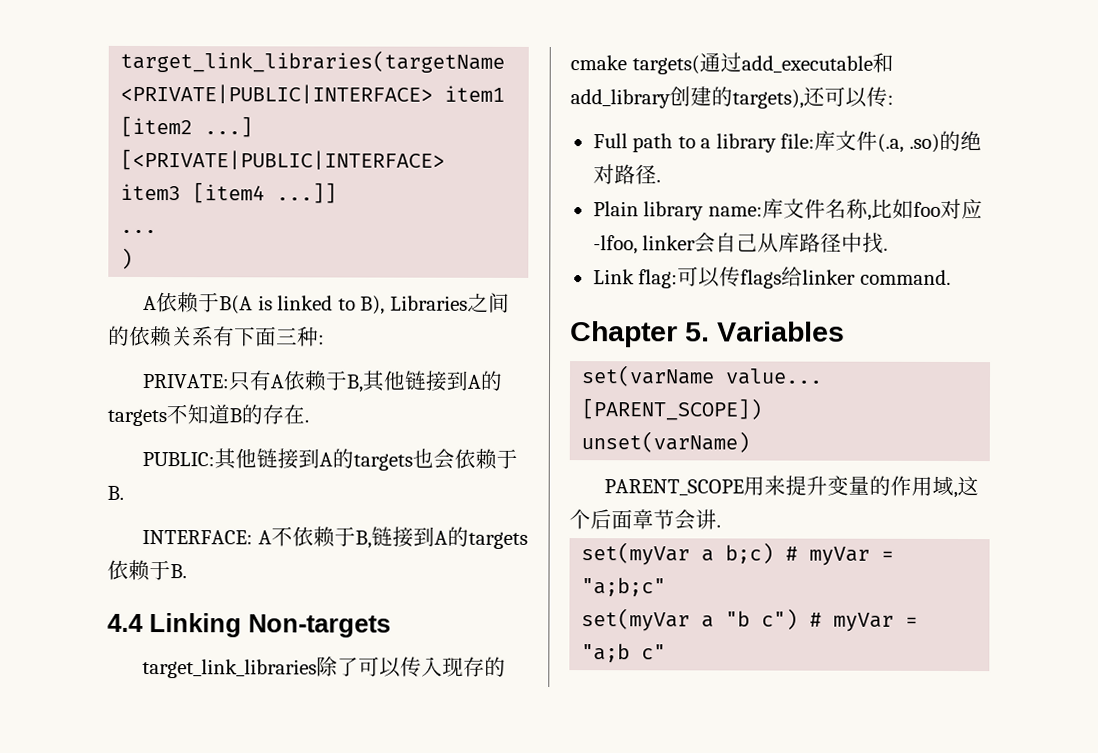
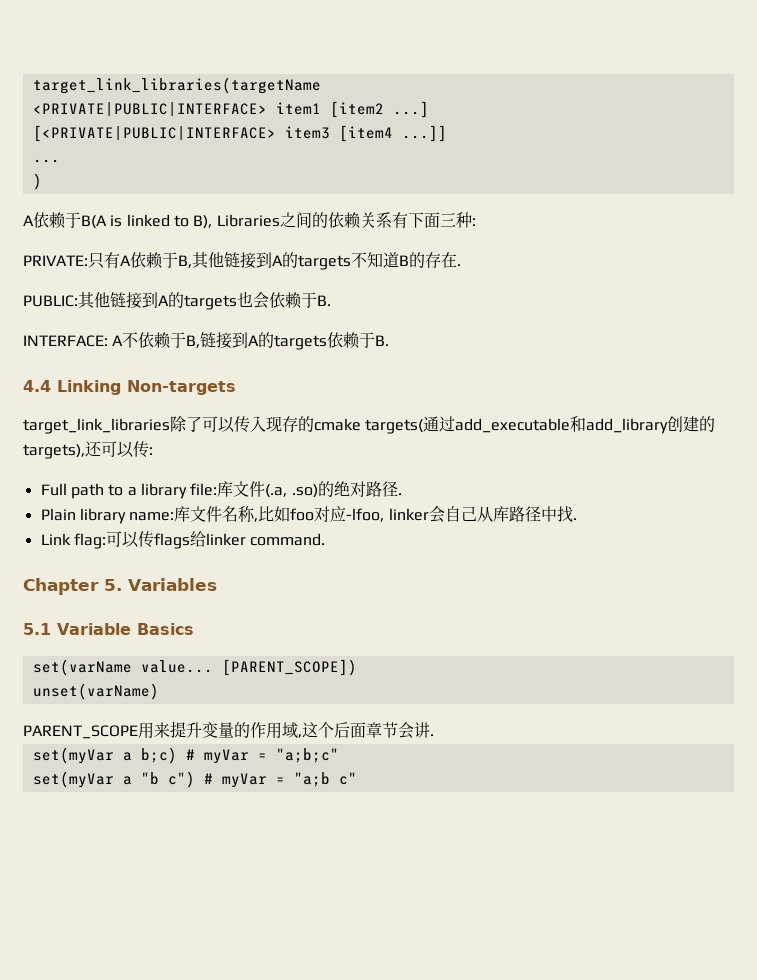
+ 5.1 Variable Basics

